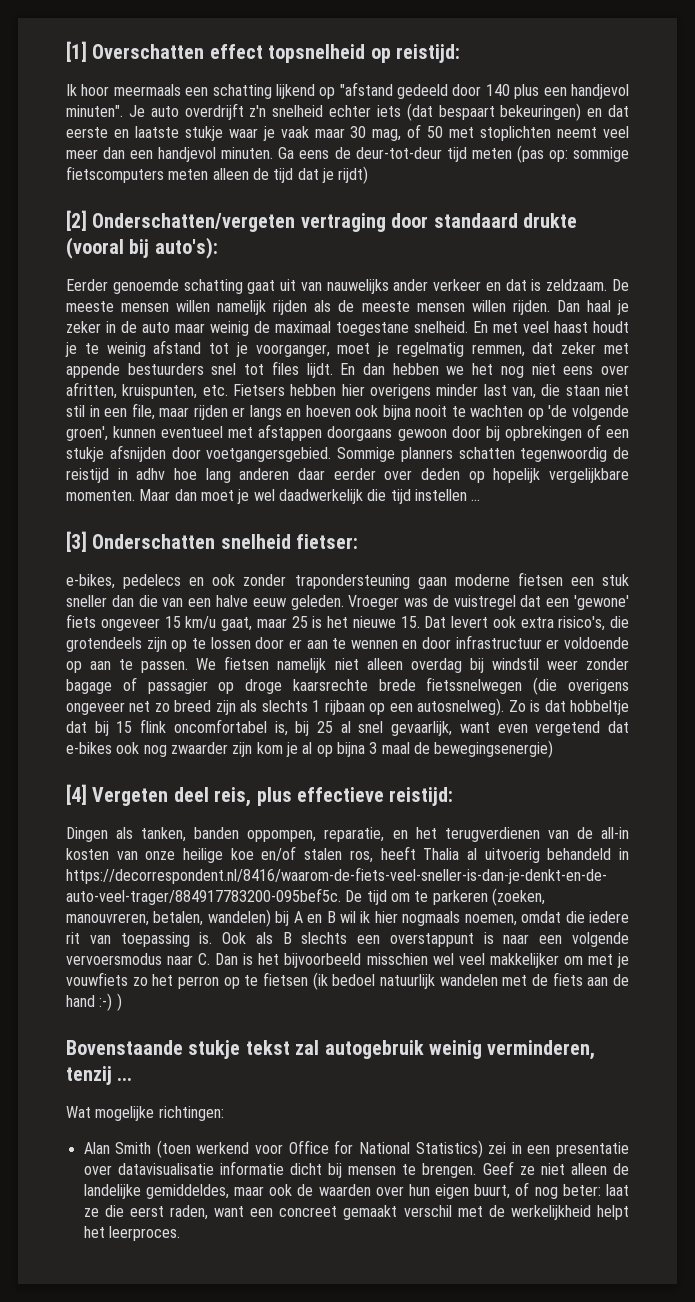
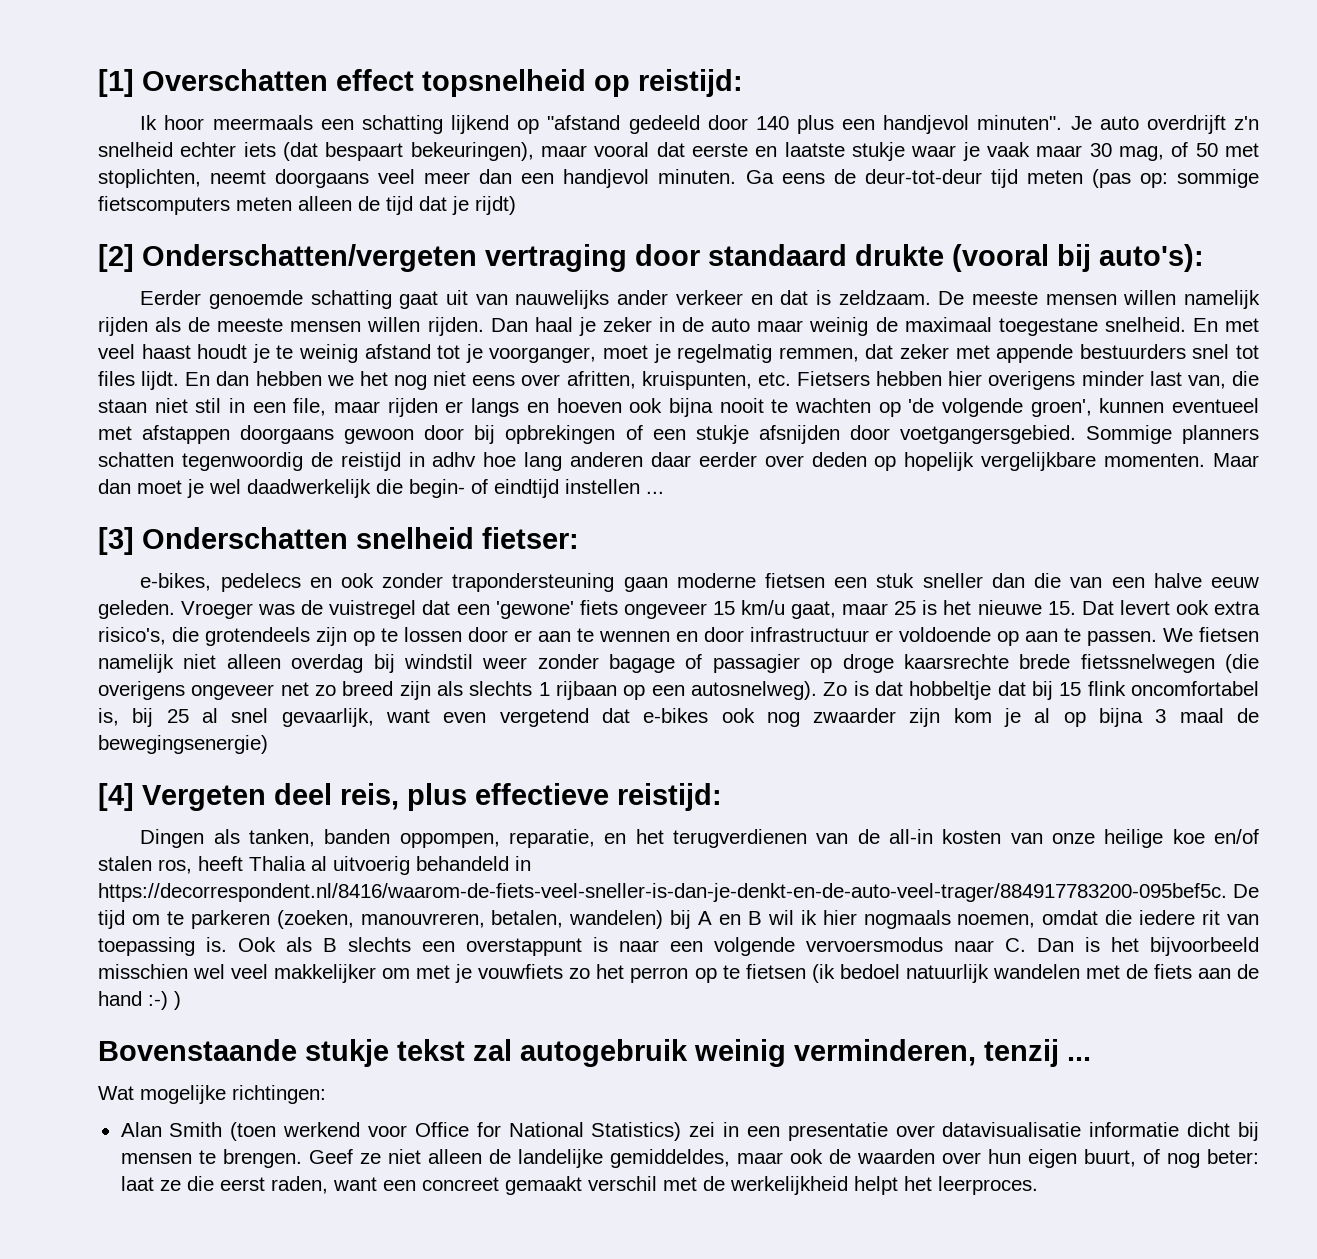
- Je auto overdrijft z'n snelheid echter iets (dat bespaart bekeuringen) en dat eerste en laatste stukje waar je vaak maar 30 mag, of 50 met stoplichten neemt veel meer dan een handjevol minuten.
+ Je auto overdrijft z'n snelheid echter iets (dat bespaart bekeuringen), maar vooral dat eerste en laatste stukje waar je vaak maar 30 mag, of 50 met stoplichten, neemt doorgaans veel meer dan een handjevol minuten.
- Maar dan moet je wel daadwerkelijk die tijd instellen ...
+ Maar dan moet je wel daadwerkelijk die begin- of eindtijd instellen ...

